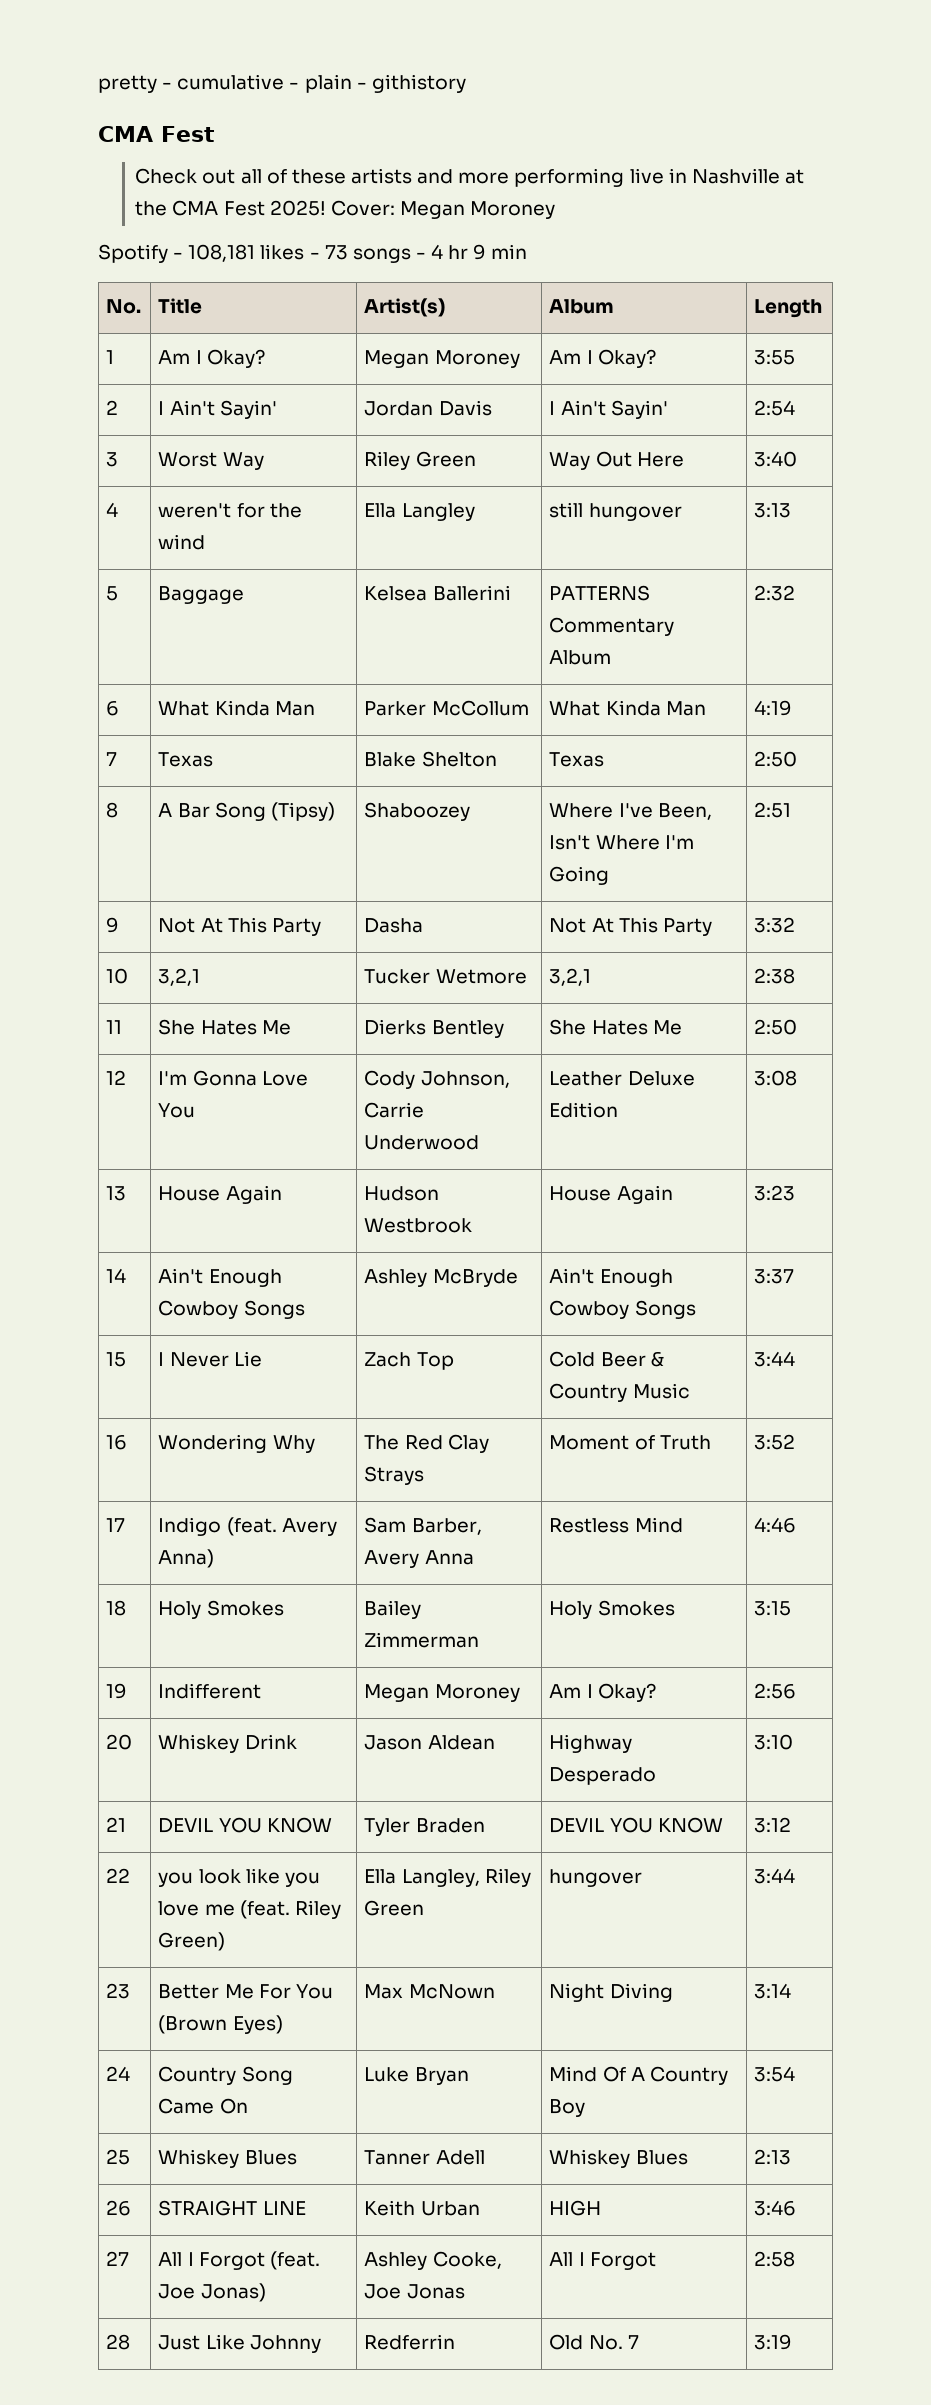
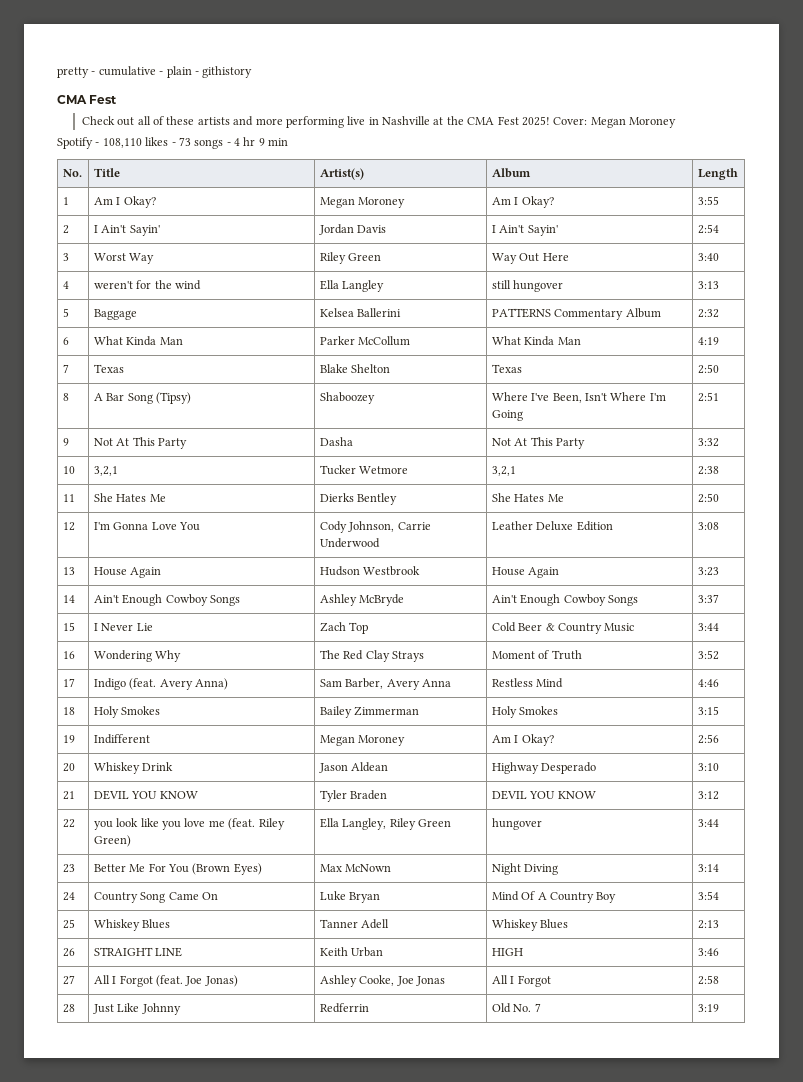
- Spotify - 108,181 likes - 73 songs - 4 hr 9 min
+ Spotify - 108,110 likes - 73 songs - 4 hr 9 min

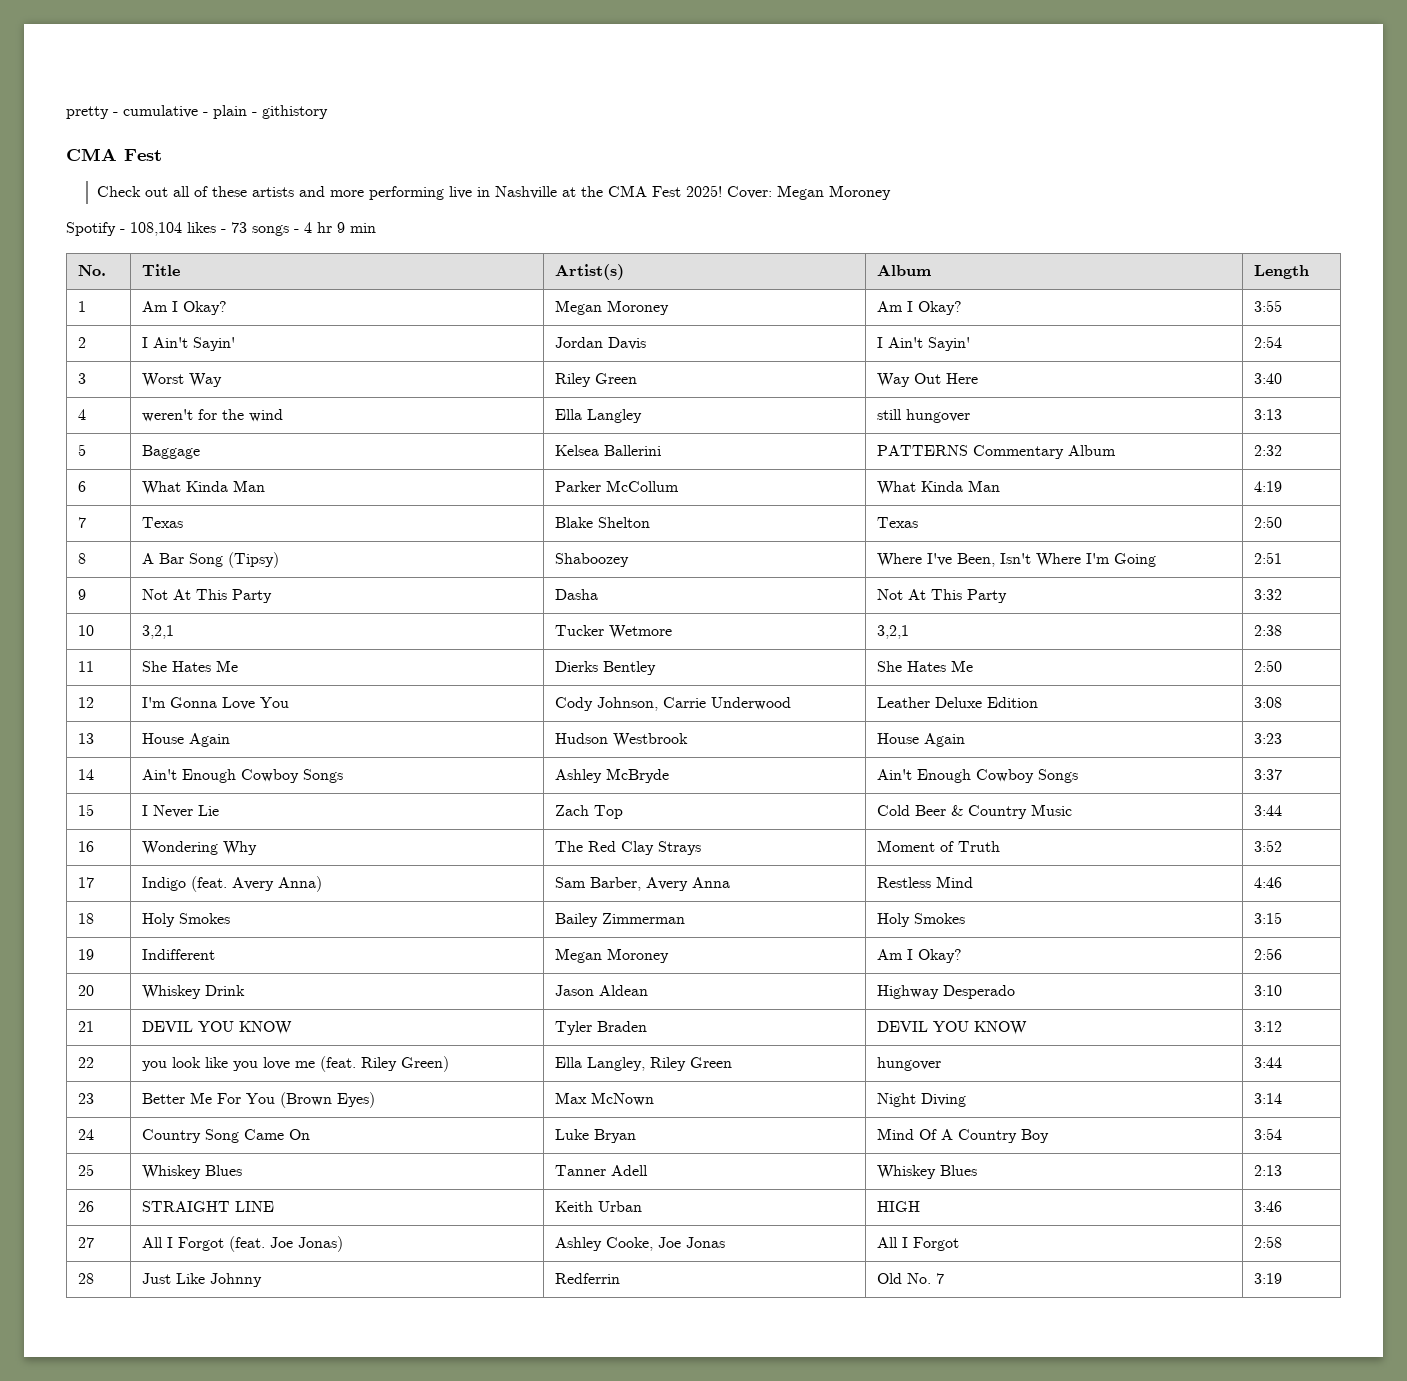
- Spotify - 108,110 likes - 73 songs - 4 hr 9 min
+ Spotify - 108,104 likes - 73 songs - 4 hr 9 min

